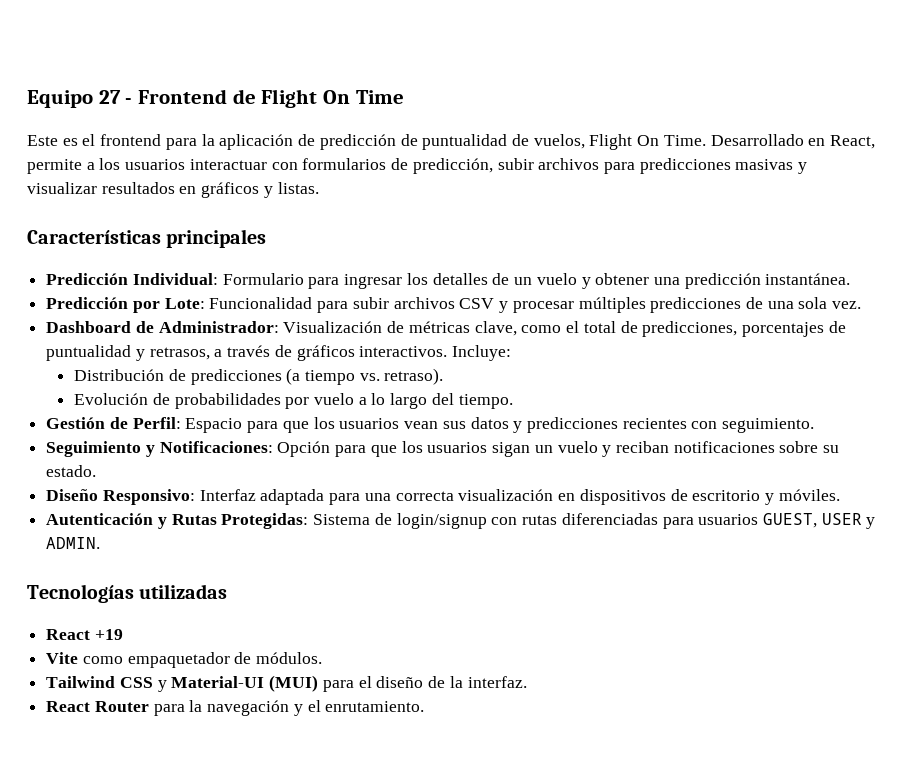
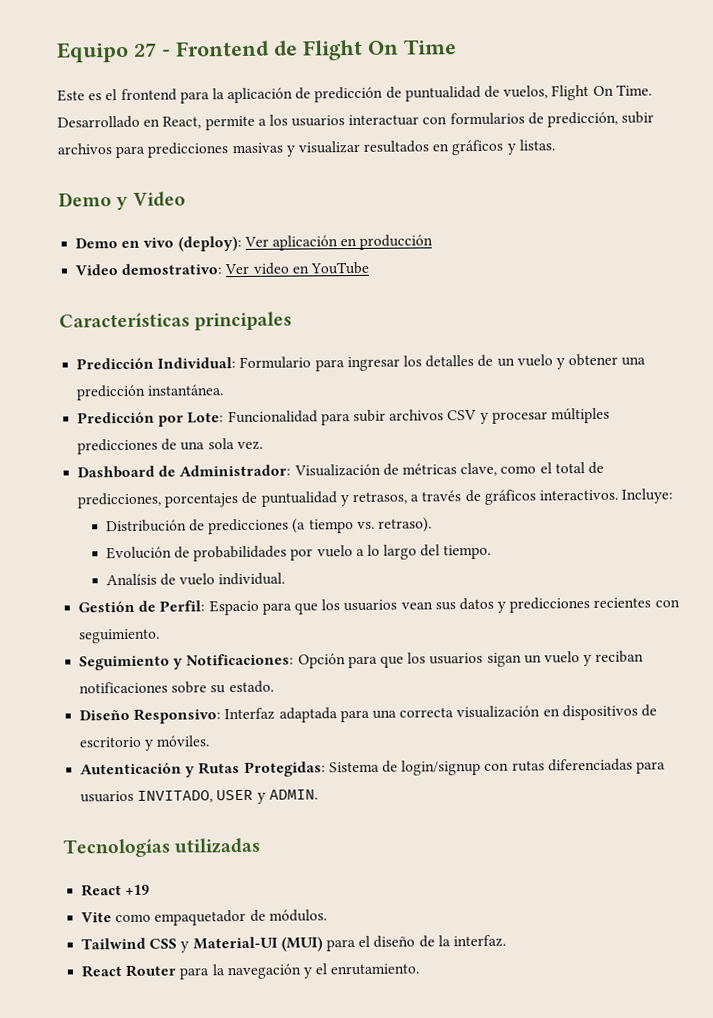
+ Demo y Video
+ Demo en vivo (deploy): Ver aplicación en producción
+ Video demostrativo: Ver video en YouTube
+ Analísis de vuelo individual.
- Autenticación y Rutas Protegidas: Sistema de login/signup con rutas diferenciadas para usuarios GUEST, USER y ADMIN.
+ Autenticación y Rutas Protegidas: Sistema de login/signup con rutas diferenciadas para usuarios INVITADO, USER y ADMIN.

